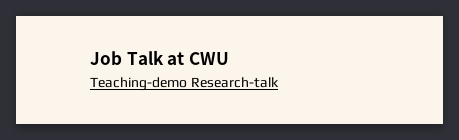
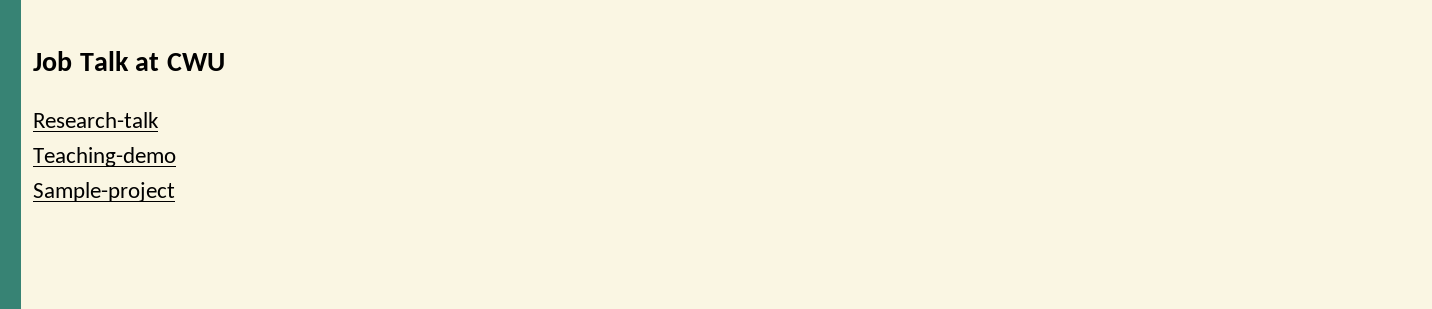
+ Research-talk
- Teaching-demo Research-talk
+ Teaching-demo
+ Sample-project

